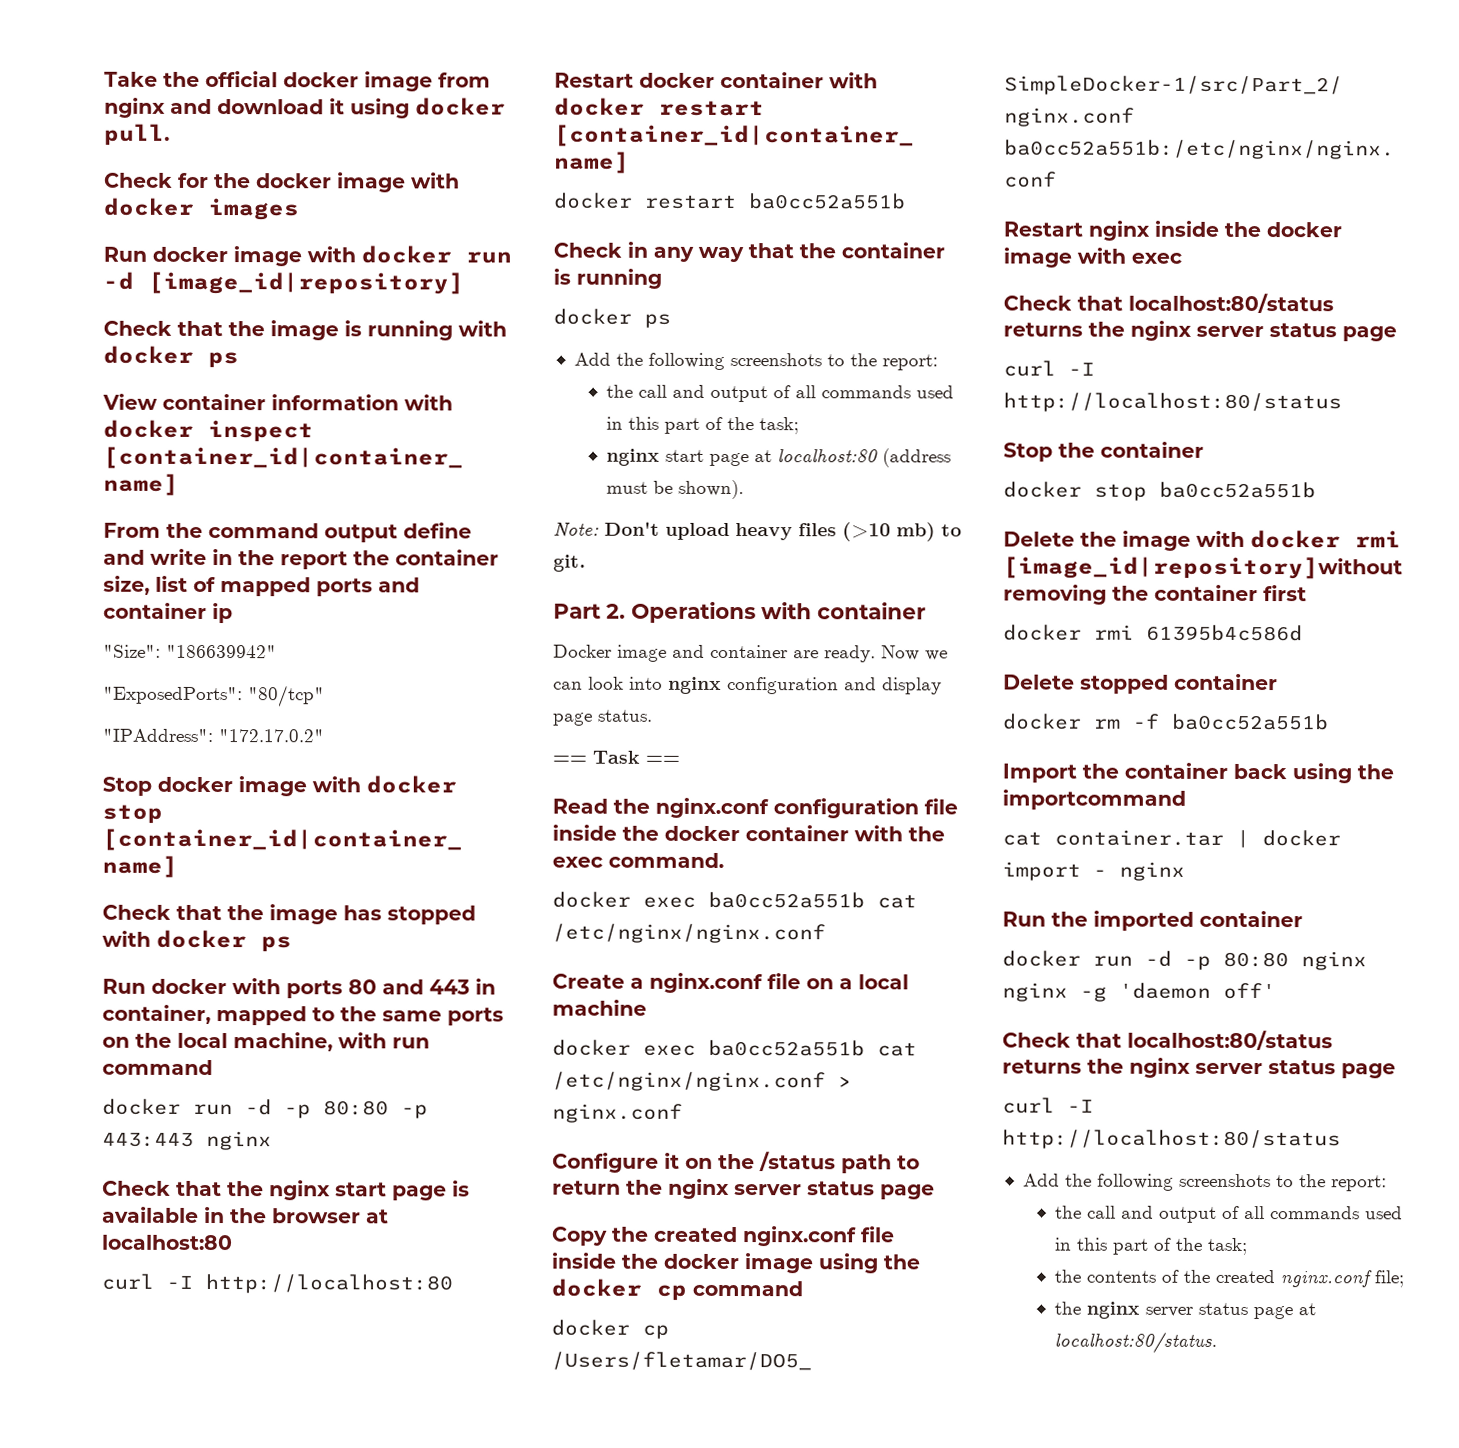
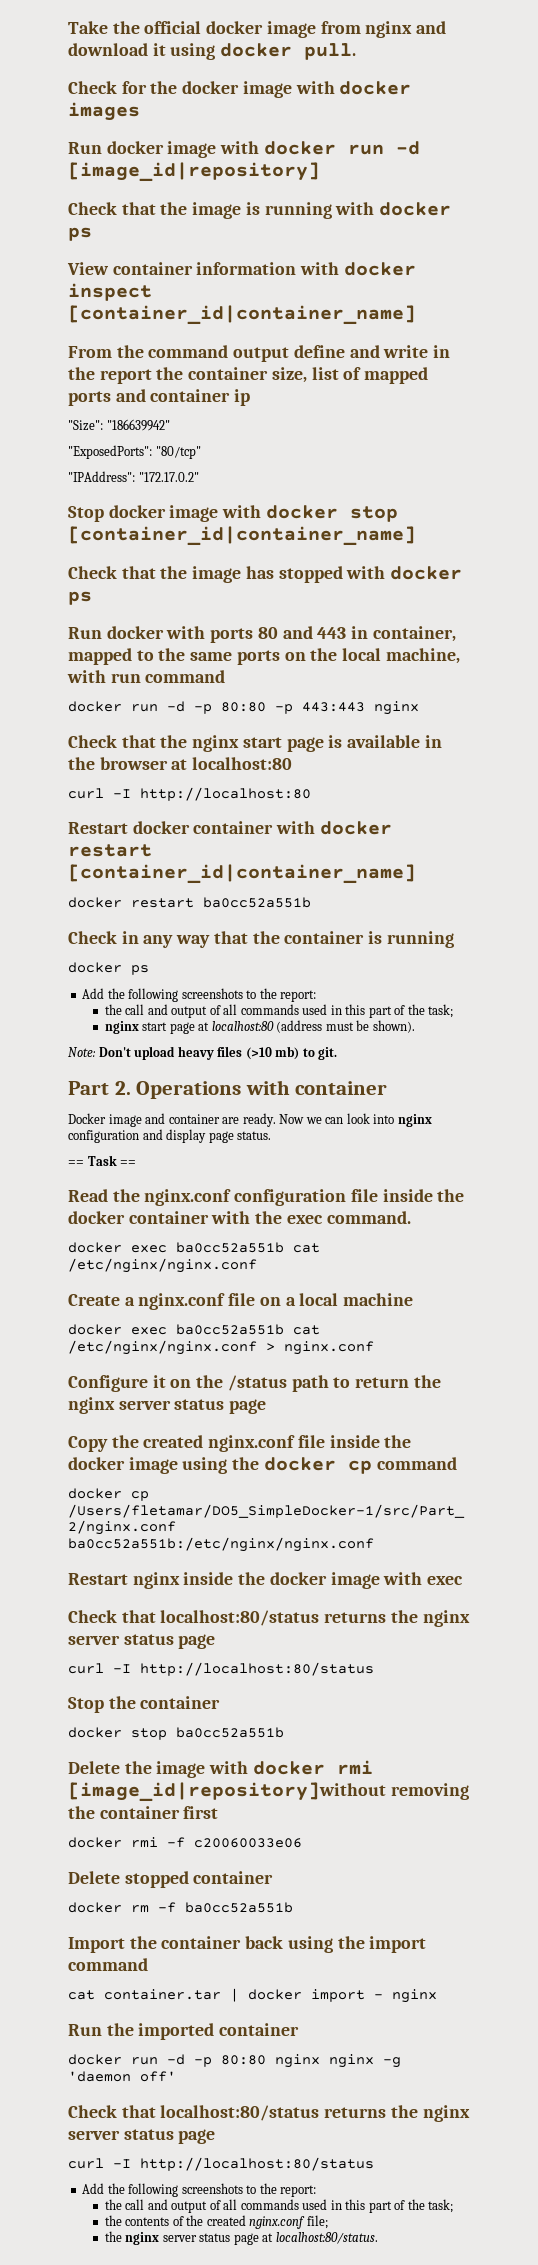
- docker rmi 61395b4c586d
+ docker rmi -f c20060033e06
- Import the container back using the importcommand
+ Import the container back using the import command

